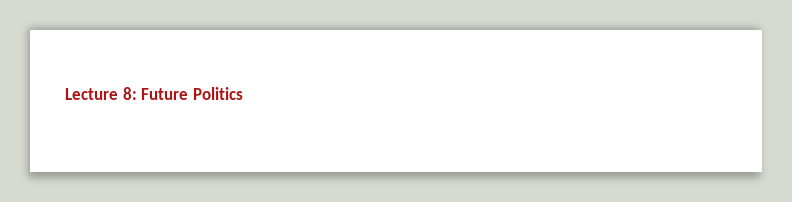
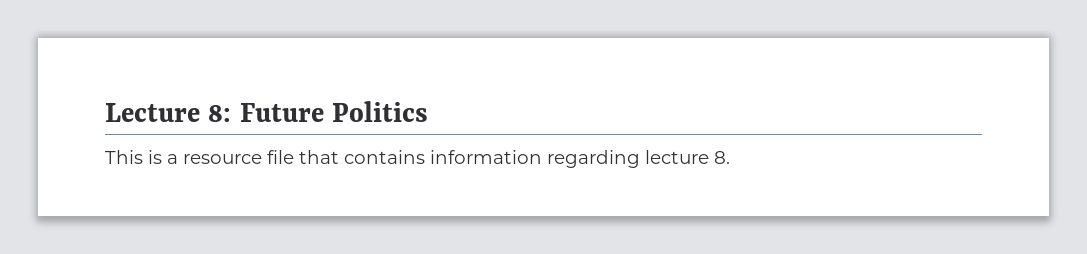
+ This is a resource file that contains information regarding lecture 8.

